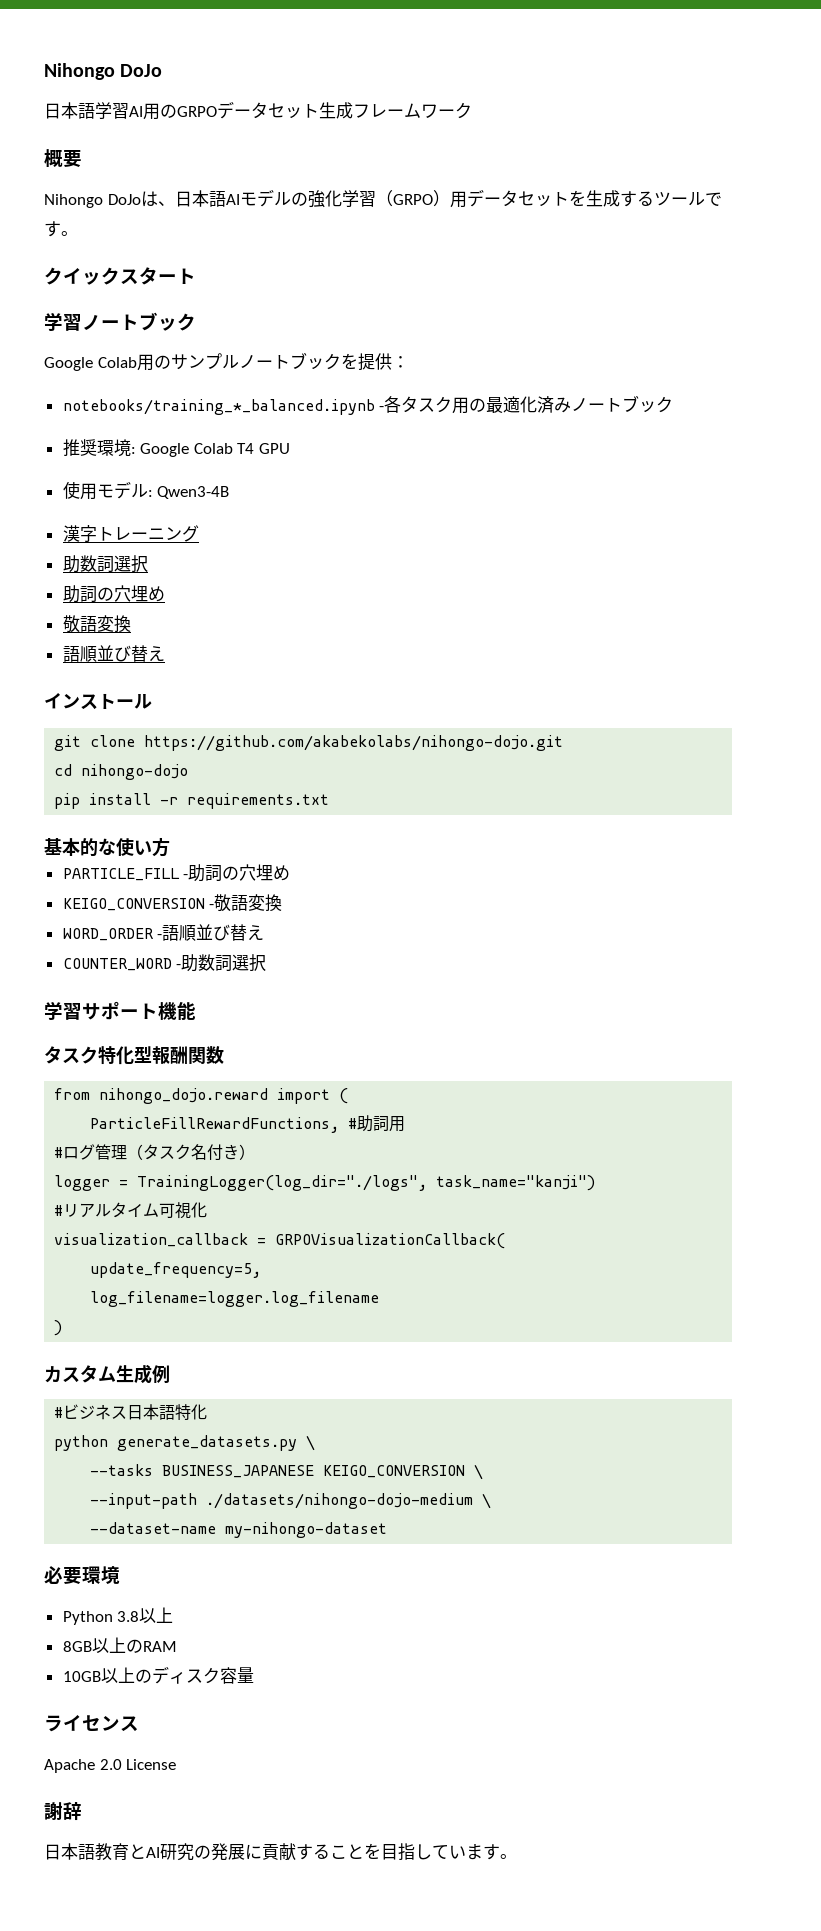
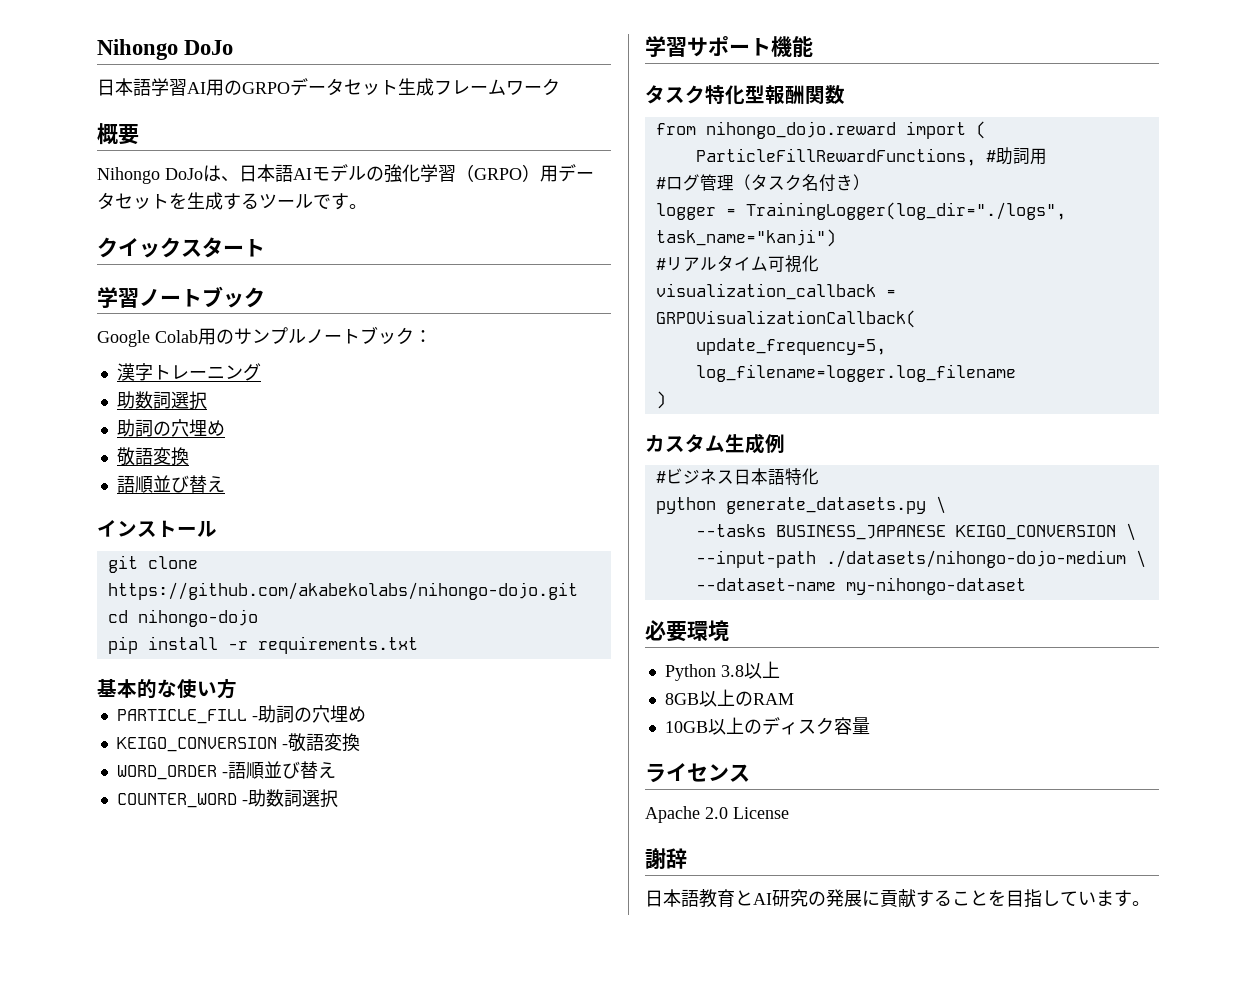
- Google Colab用のサンプルノートブックを提供：
- notebooks/training_*_balanced.ipynb -各タスク用の最適化済みノートブック
- 推奨環境: Google Colab T4 GPU
- 使用モデル: Qwen3-4B
+ Google Colab用のサンプルノートブック：

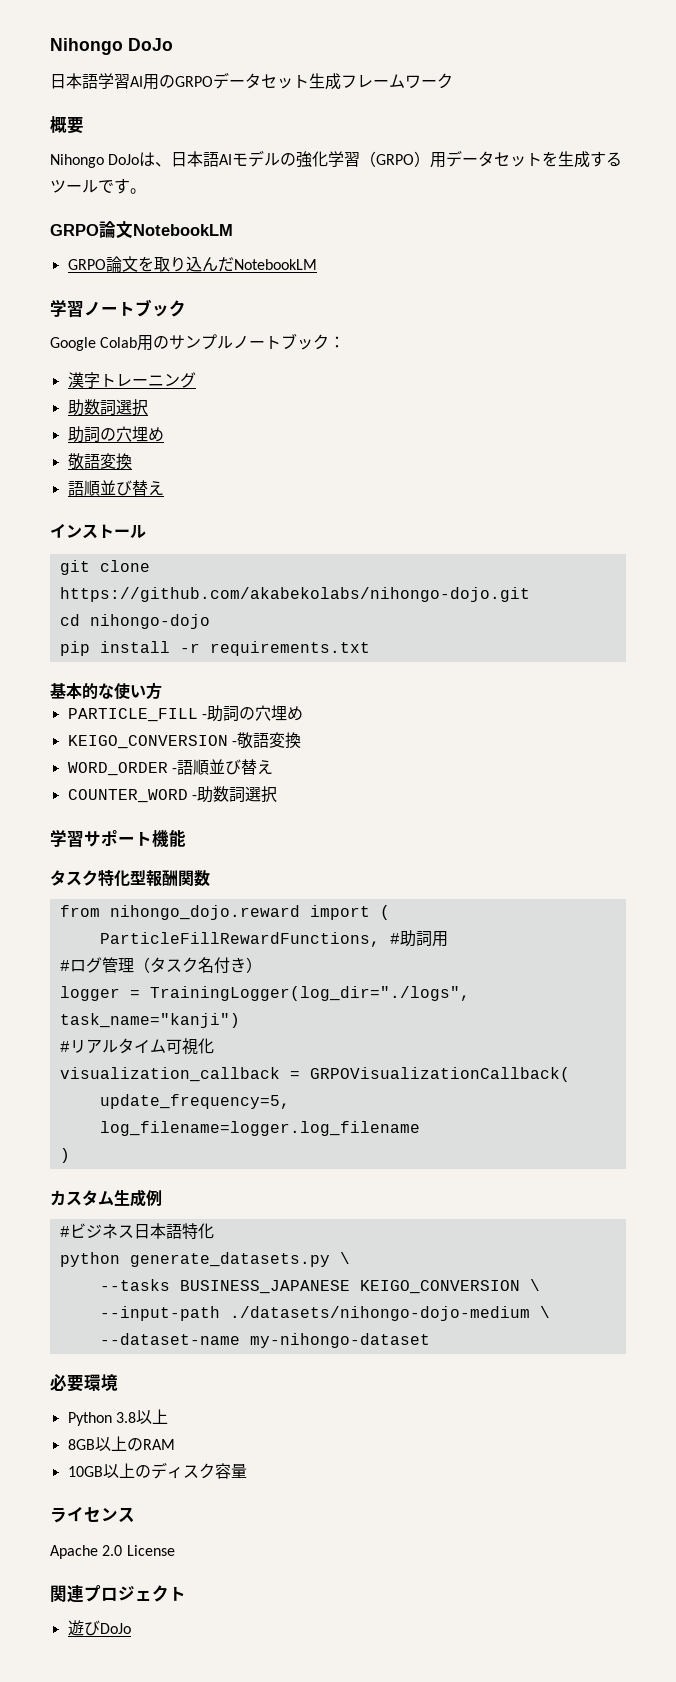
- クイックスタート
+ GRPO論文NotebookLM
+ GRPO論文を取り込んだNotebookLM
- 謝辞
- 日本語教育とAI研究の発展に貢献することを目指しています。
+ 関連プロジェクト
+ 遊びDoJo

